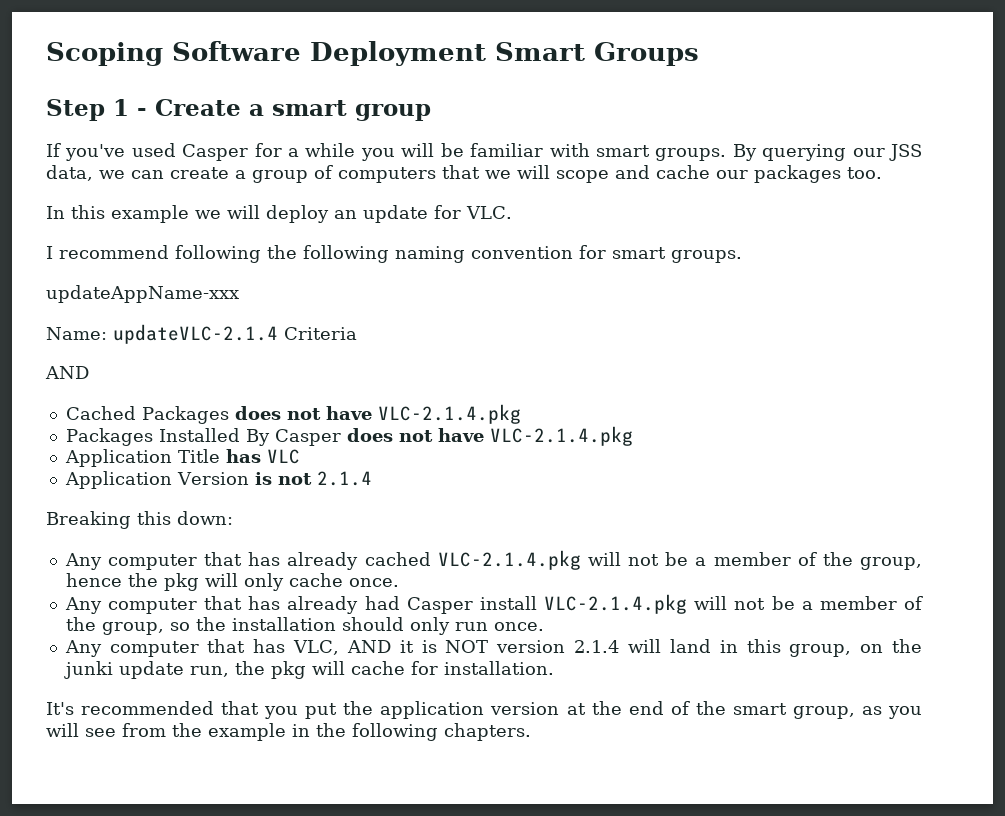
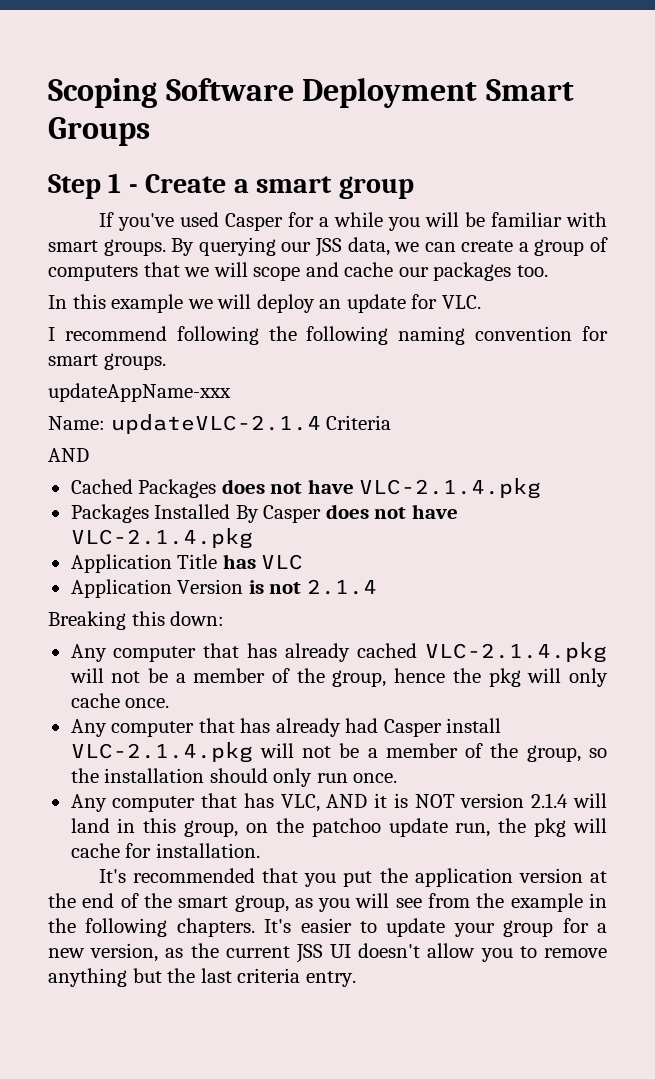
- Any computer that has VLC, AND it is NOT version 2.1.4 will land in this group, on the junki update run, the pkg will cache for installation.
+ Any computer that has VLC, AND it is NOT version 2.1.4 will land in this group, on the patchoo update run, the pkg will cache for installation.
+ It's easier to update your group for a new version, as the current JSS UI doesn't allow you to remove anything but the last criteria entry.

